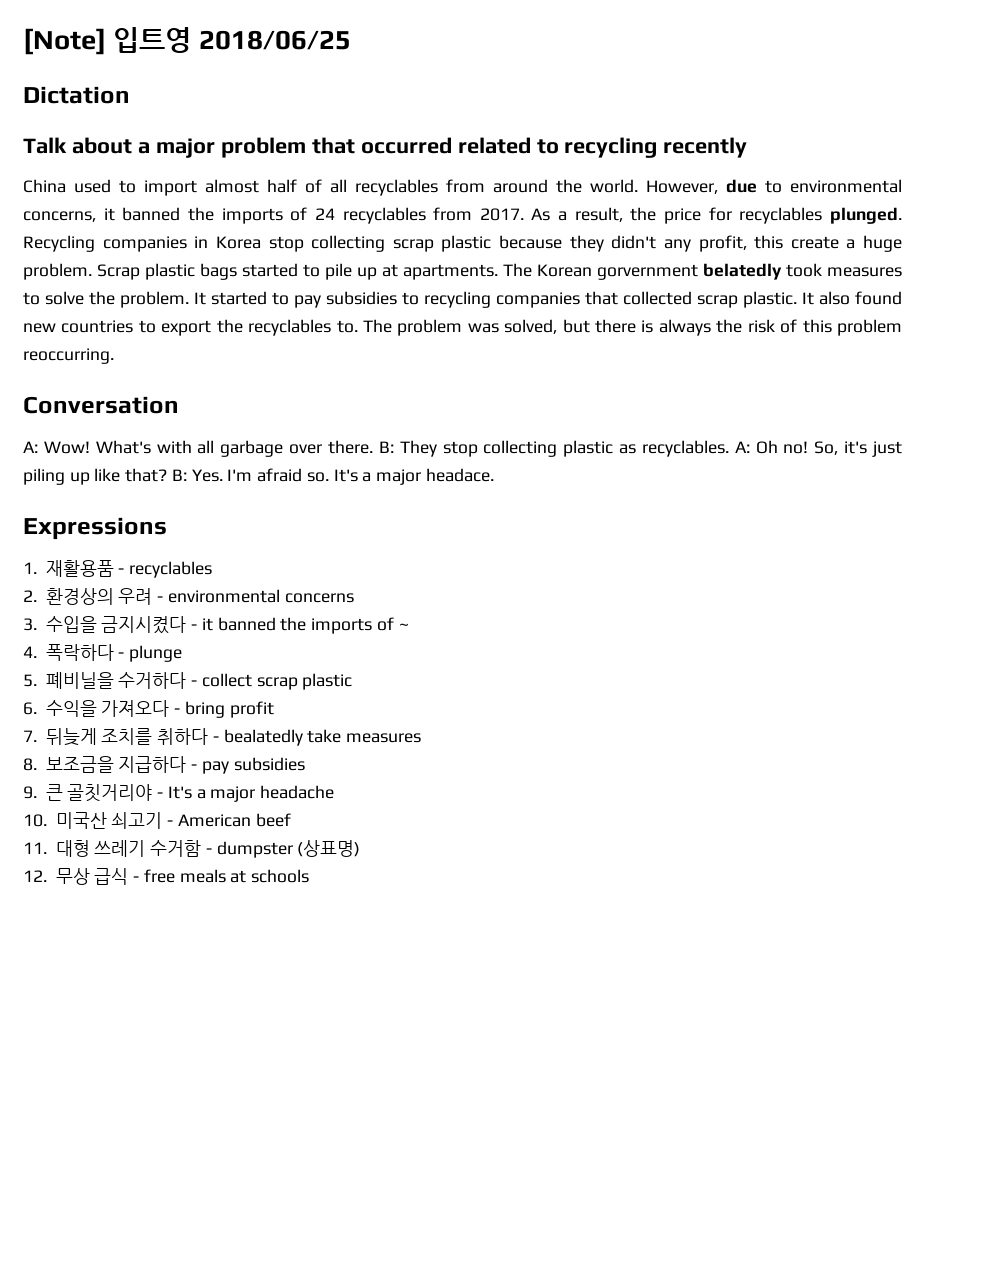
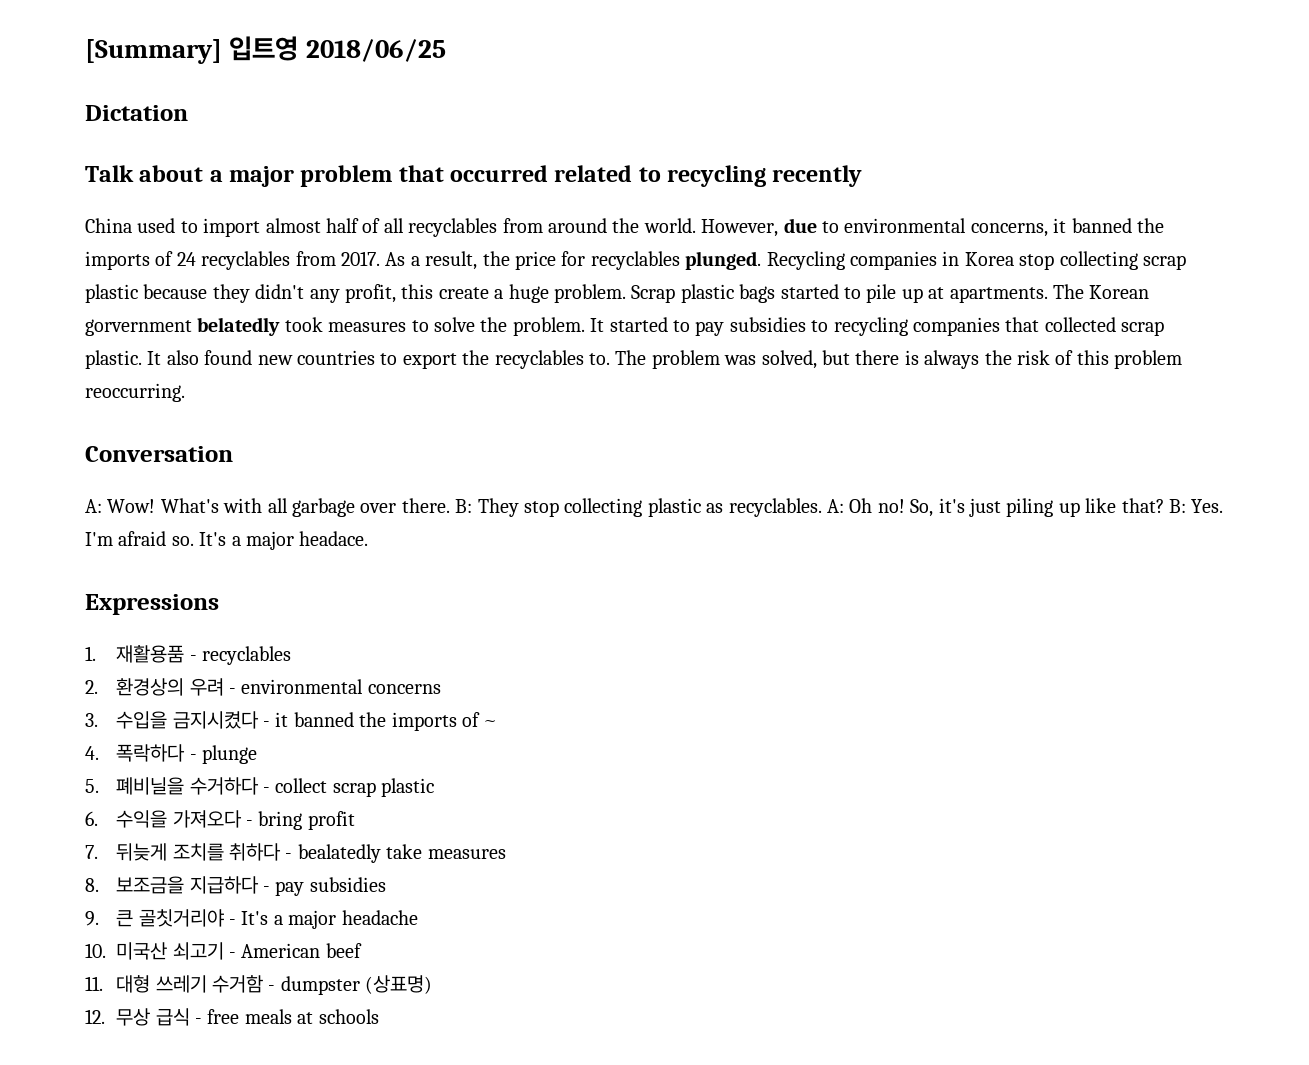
- [Note] 입트영 2018/06/25
+ [Summary] 입트영 2018/06/25

